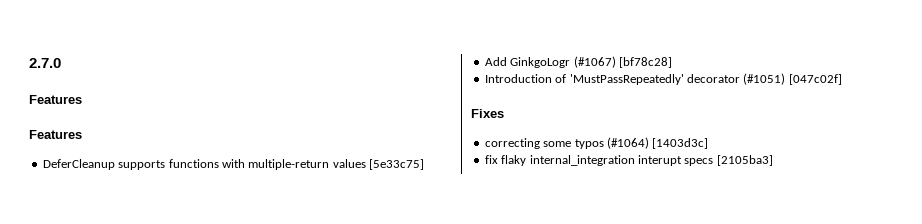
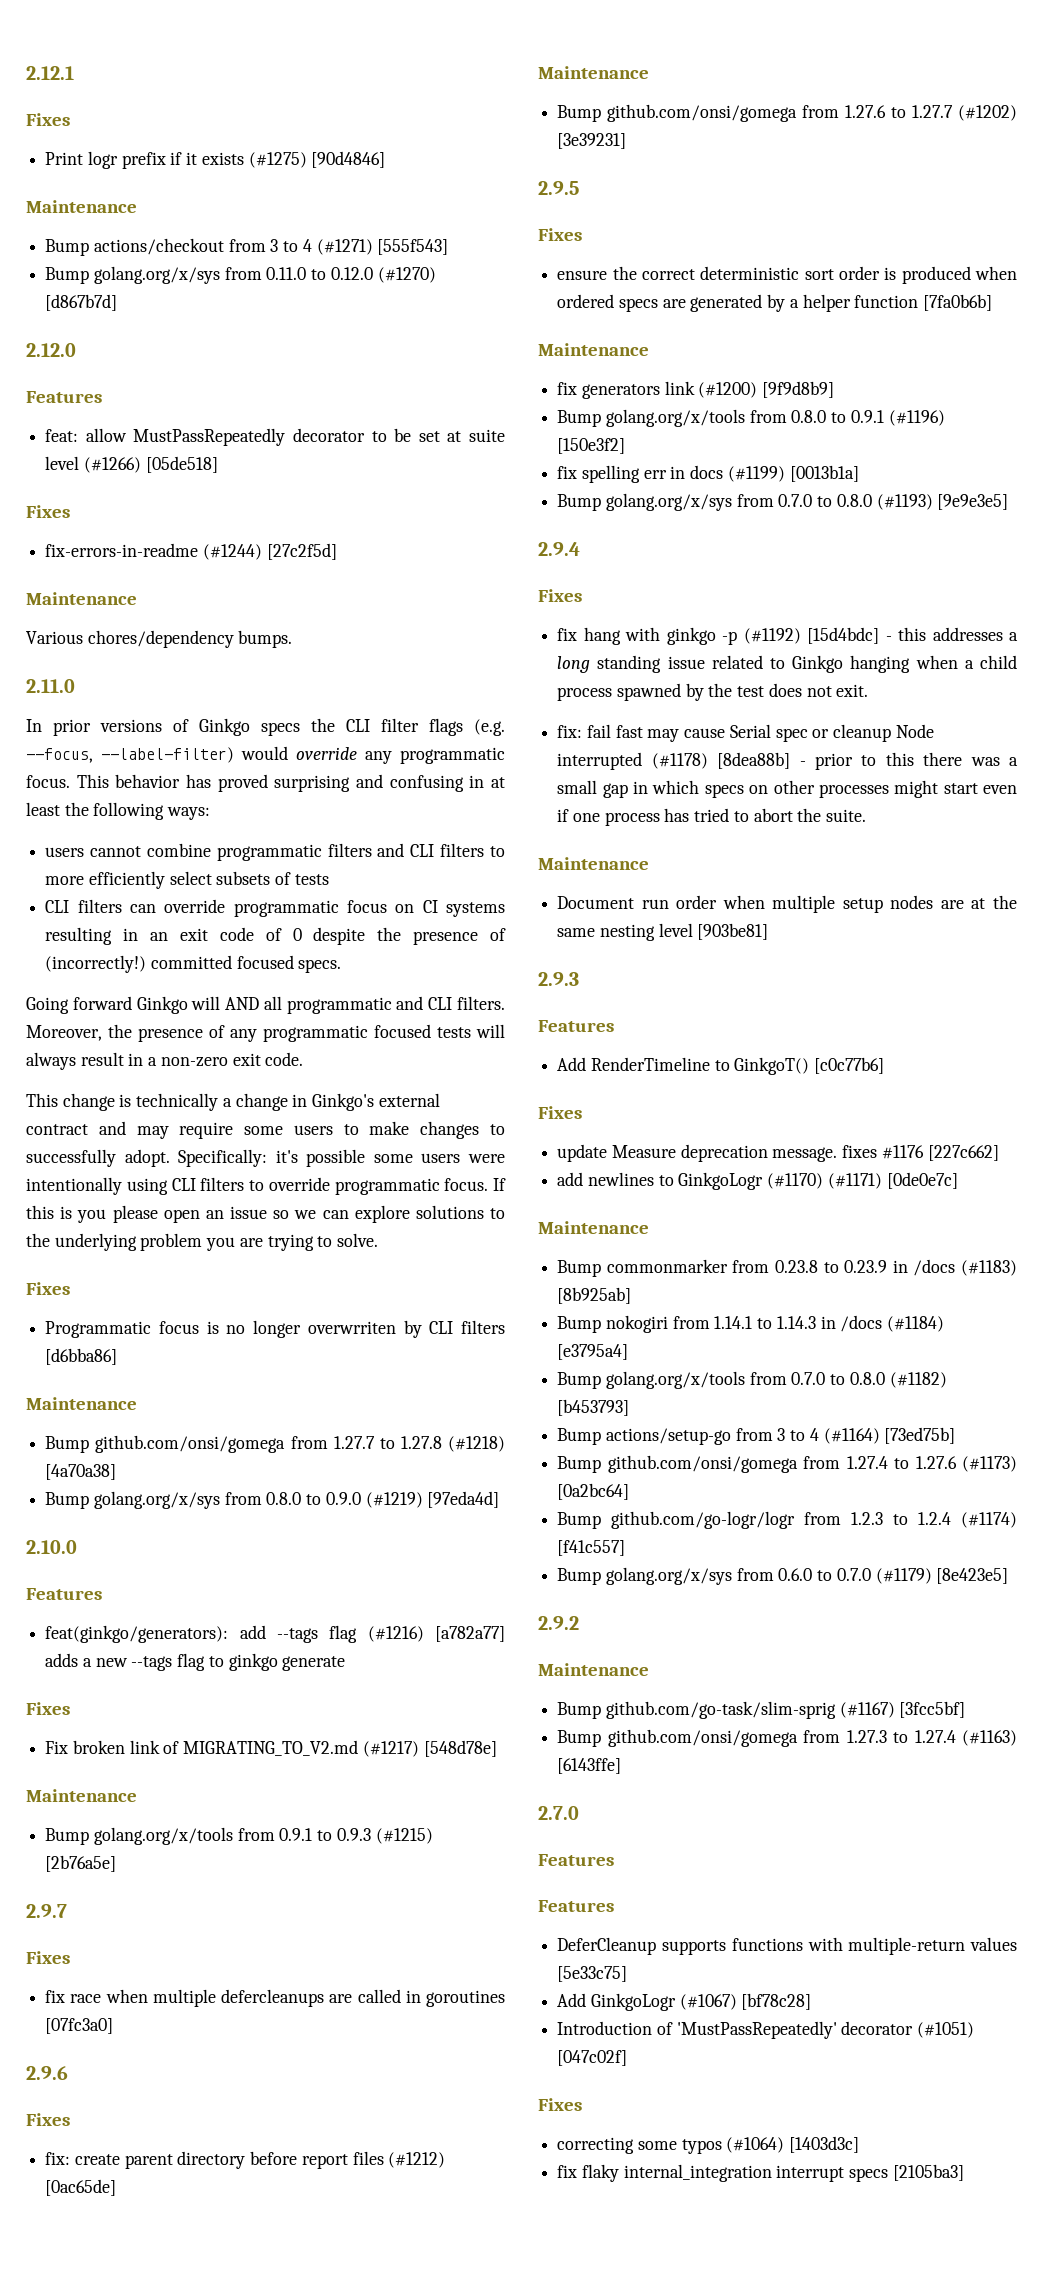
+ 2.12.1
+ Fixes
+ Print logr prefix if it exists (#1275) [90d4846]
+ Maintenance
+ Bump actions/checkout from 3 to 4 (#1271) [555f543]
+ Bump golang.org/x/sys from 0.11.0 to 0.12.0 (#1270) [d867b7d]
+ 2.12.0
+ Features
+ feat: allow MustPassRepeatedly decorator to be set at suite level (#1266) [05de518]
+ Fixes
+ fix-errors-in-readme (#1244) [27c2f5d]
+ Maintenance
+ Various chores/dependency bumps.
+ 2.11.0
+ In prior versions of Ginkgo specs the CLI filter flags (e.g. --focus, --label-filter) would override any programmatic focus. This behavior has proved surprising and confusing in at least the following ways:
+ users cannot combine programmatic filters and CLI filters to more efficiently select subsets of tests
+ CLI filters can override programmatic focus on CI systems resulting in an exit code of 0 despite the presence of (incorrectly!) committed focused specs.
+ Going forward Ginkgo will AND all programmatic and CLI filters. Moreover, the presence of any programmatic focused tests will always result in a non-zero exit code.
+ This change is technically a change in Ginkgo's external contract and may require some users to make changes to successfully adopt. Specifically: it's possible some users were intentionally using CLI filters to override programmatic focus. If this is you please open an issue so we can explore solutions to the underlying problem you are trying to solve.
+ Fixes
+ Programmatic focus is no longer overwrriten by CLI filters [d6bba86]
+ Maintenance
+ Bump github.com/onsi/gomega from 1.27.7 to 1.27.8 (#1218) [4a70a38]
+ Bump golang.org/x/sys from 0.8.0 to 0.9.0 (#1219) [97eda4d]
+ 2.10.0
+ Features
+ feat(ginkgo/generators): add --tags flag (#1216) [a782a77] adds a new --tags flag to ginkgo generate
+ Fixes
+ Fix broken link of MIGRATING_TO_V2.md (#1217) [548d78e]
+ Maintenance
+ Bump golang.org/x/tools from 0.9.1 to 0.9.3 (#1215) [2b76a5e]
+ 2.9.7
+ Fixes
+ fix race when multiple defercleanups are called in goroutines [07fc3a0]
+ 2.9.6
+ Fixes
+ fix: create parent directory before report files (#1212) [0ac65de]
+ Maintenance
+ Bump github.com/onsi/gomega from 1.27.6 to 1.27.7 (#1202) [3e39231]
+ 2.9.5
+ Fixes
+ ensure the correct deterministic sort order is produced when ordered specs are generated by a helper function [7fa0b6b]
+ Maintenance
+ fix generators link (#1200) [9f9d8b9]
+ Bump golang.org/x/tools from 0.8.0 to 0.9.1 (#1196) [150e3f2]
+ fix spelling err in docs (#1199) [0013b1a]
+ Bump golang.org/x/sys from 0.7.0 to 0.8.0 (#1193) [9e9e3e5]
+ 2.9.4
+ Fixes
+ fix hang with ginkgo -p (#1192) [15d4bdc] - this addresses a long standing issue related to Ginkgo hanging when a child process spawned by the test does not exit.
+ fix: fail fast may cause Serial spec or cleanup Node interrupted (#1178) [8dea88b] - prior to this there was a small gap in which specs on other processes might start even if one process has tried to abort the suite.
+ Maintenance
+ Document run order when multiple setup nodes are at the same nesting level [903be81]
+ 2.9.3
+ Features
+ Add RenderTimeline to GinkgoT() [c0c77b6]
+ Fixes
+ update Measure deprecation message. fixes #1176 [227c662]
+ add newlines to GinkgoLogr (#1170) (#1171) [0de0e7c]
+ Maintenance
+ Bump commonmarker from 0.23.8 to 0.23.9 in /docs (#1183) [8b925ab]
+ Bump nokogiri from 1.14.1 to 1.14.3 in /docs (#1184) [e3795a4]
+ Bump golang.org/x/tools from 0.7.0 to 0.8.0 (#1182) [b453793]
+ Bump actions/setup-go from 3 to 4 (#1164) [73ed75b]
+ Bump github.com/onsi/gomega from 1.27.4 to 1.27.6 (#1173) [0a2bc64]
+ Bump github.com/go-logr/logr from 1.2.3 to 1.2.4 (#1174) [f41c557]
+ Bump golang.org/x/sys from 0.6.0 to 0.7.0 (#1179) [8e423e5]
+ 2.9.2
+ Maintenance
+ Bump github.com/go-task/slim-sprig (#1167) [3fcc5bf]
+ Bump github.com/onsi/gomega from 1.27.3 to 1.27.4 (#1163) [6143ffe]
- fix flaky internal_integration interupt specs [2105ba3]
+ fix flaky internal_integration interrupt specs [2105ba3]

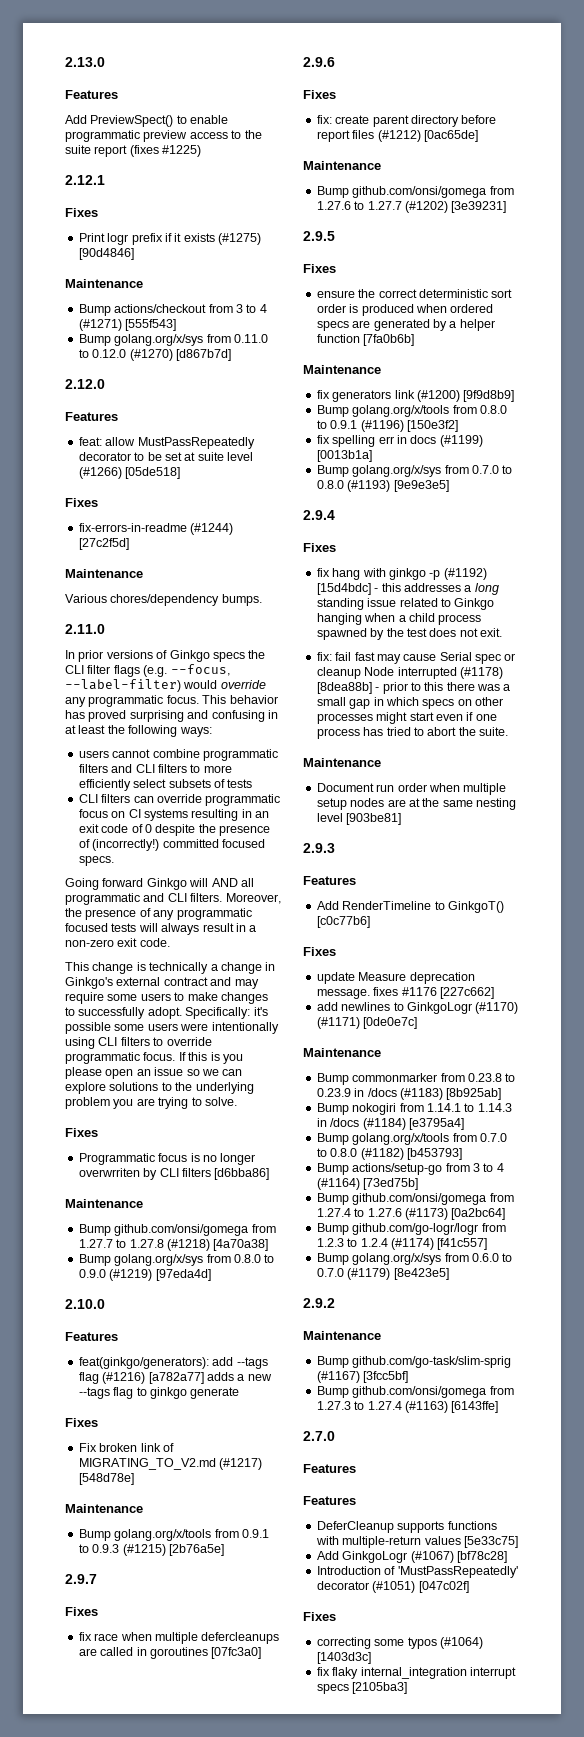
+ 2.13.0
+ Features
+ Add PreviewSpect() to enable programmatic preview access to the suite report (fixes #1225)

